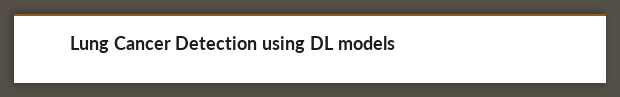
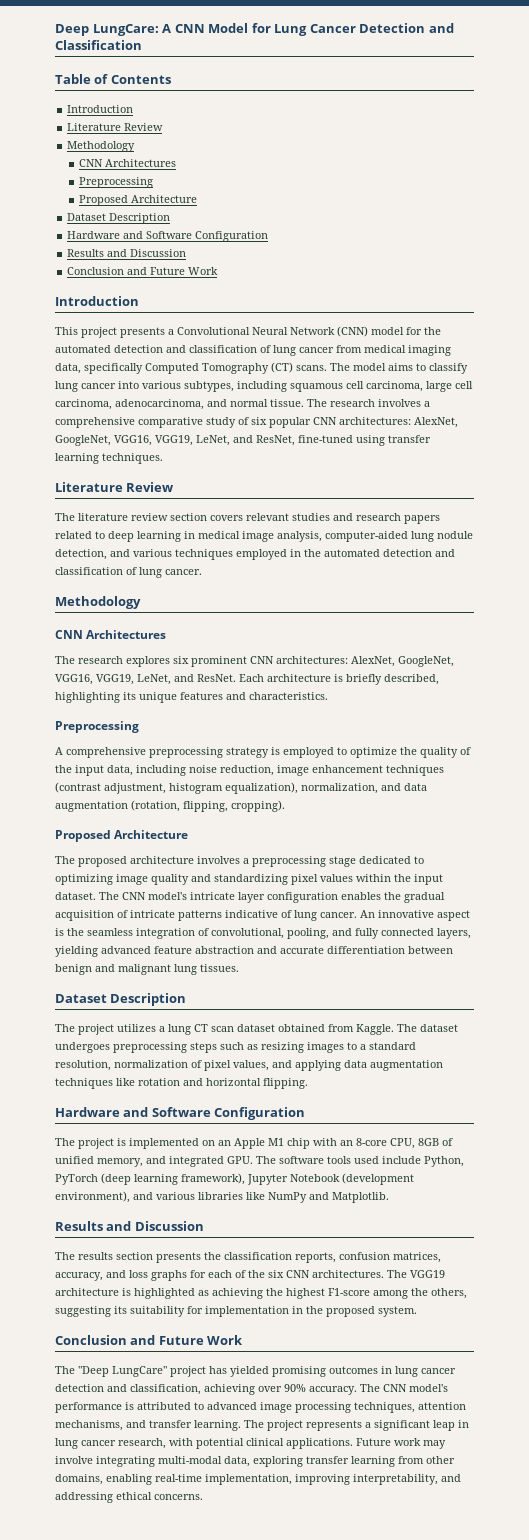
- Lung Cancer Detection using DL models
+ Deep LungCare: A CNN Model for Lung Cancer Detection and Classification
+ Table of Contents
+ Introduction
+ Literature Review
+ Methodology
+ CNN Architectures
+ Preprocessing
+ Proposed Architecture
+ Dataset Description
+ Hardware and Software Configuration
+ Results and Discussion
+ Conclusion and Future Work
+ Introduction
+ This project presents a Convolutional Neural Network (CNN) model for the automated detection and classification of lung cancer from medical imaging data, specifically Computed Tomography (CT) scans. The model aims to classify lung cancer into various subtypes, including squamous cell carcinoma, large cell carcinoma, adenocarcinoma, and normal tissue. The research involves a comprehensive comparative study of six popular CNN architectures: AlexNet, GoogleNet, VGG16, VGG19, LeNet, and ResNet, fine-tuned using transfer learning techniques.
+ Literature Review
+ The literature review section covers relevant studies and research papers related to deep learning in medical image analysis, computer-aided lung nodule detection, and various techniques employed in the automated detection and classification of lung cancer.
+ Methodology
+ CNN Architectures
+ The research explores six prominent CNN architectures: AlexNet, GoogleNet, VGG16, VGG19, LeNet, and ResNet. Each architecture is briefly described, highlighting its unique features and characteristics.
+ Preprocessing
+ A comprehensive preprocessing strategy is employed to optimize the quality of the input data, including noise reduction, image enhancement techniques (contrast adjustment, histogram equalization), normalization, and data augmentation (rotation, flipping, cropping).
+ Proposed Architecture
+ The proposed architecture involves a preprocessing stage dedicated to optimizing image quality and standardizing pixel values within the input dataset. The CNN model's intricate layer configuration enables the gradual acquisition of intricate patterns indicative of lung cancer. An innovative aspect is the seamless integration of convolutional, pooling, and fully connected layers, yielding advanced feature abstraction and accurate differentiation between benign and malignant lung tissues.
+ Dataset Description
+ The project utilizes a lung CT scan dataset obtained from Kaggle. The dataset undergoes preprocessing steps such as resizing images to a standard resolution, normalization of pixel values, and applying data augmentation techniques like rotation and horizontal flipping.
+ Hardware and Software Configuration
+ The project is implemented on an Apple M1 chip with an 8-core CPU, 8GB of unified memory, and integrated GPU. The software tools used include Python, PyTorch (deep learning framework), Jupyter Notebook (development environment), and various libraries like NumPy and Matplotlib.
+ Results and Discussion
+ The results section presents the classification reports, confusion matrices, accuracy, and loss graphs for each of the six CNN architectures. The VGG19 architecture is highlighted as achieving the highest F1-score among the others, suggesting its suitability for implementation in the proposed system.
+ Conclusion and Future Work
+ The "Deep LungCare" project has yielded promising outcomes in lung cancer detection and classification, achieving over 90% accuracy. The CNN model's performance is attributed to advanced image processing techniques, attention mechanisms, and transfer learning. The project represents a significant leap in lung cancer research, with potential clinical applications. Future work may involve integrating multi-modal data, exploring transfer learning from other domains, enabling real-time implementation, improving interpretability, and addressing ethical concerns.

